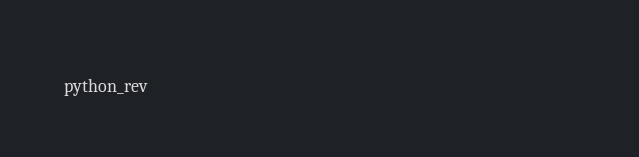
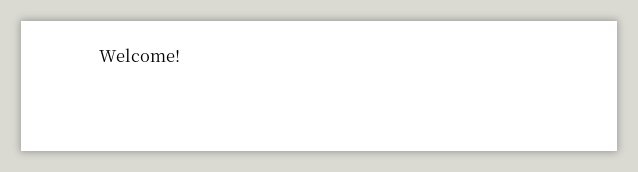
- python_rev
+ Welcome!

